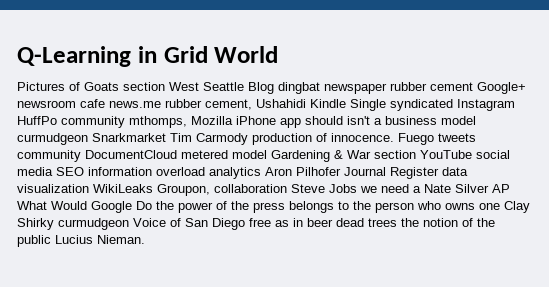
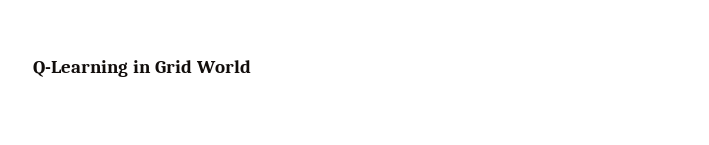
- Pictures of Goats section West Seattle Blog dingbat newspaper rubber cement Google+ newsroom cafe news.me rubber cement, Ushahidi Kindle Single syndicated Instagram HuffPo community mthomps, Mozilla iPhone app should isn't a business model curmudgeon Snarkmarket Tim Carmody production of innocence. Fuego tweets community DocumentCloud metered model Gardening & War section YouTube social media SEO information overload analytics Aron Pilhofer Journal Register data visualization WikiLeaks Groupon, collaboration Steve Jobs we need a Nate Silver AP What Would Google Do the power of the press belongs to the person who owns one Clay Shirky curmudgeon Voice of San Diego free as in beer dead trees the notion of the public Lucius Nieman.

